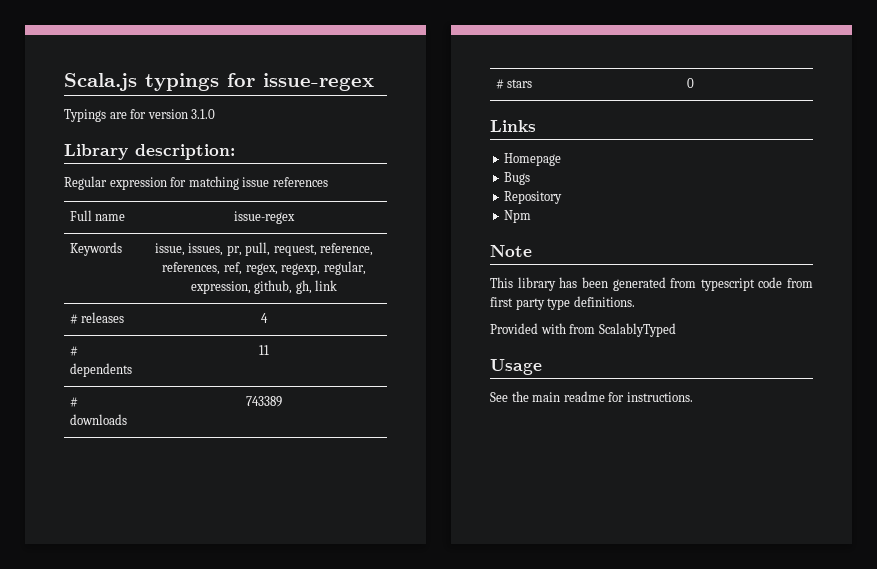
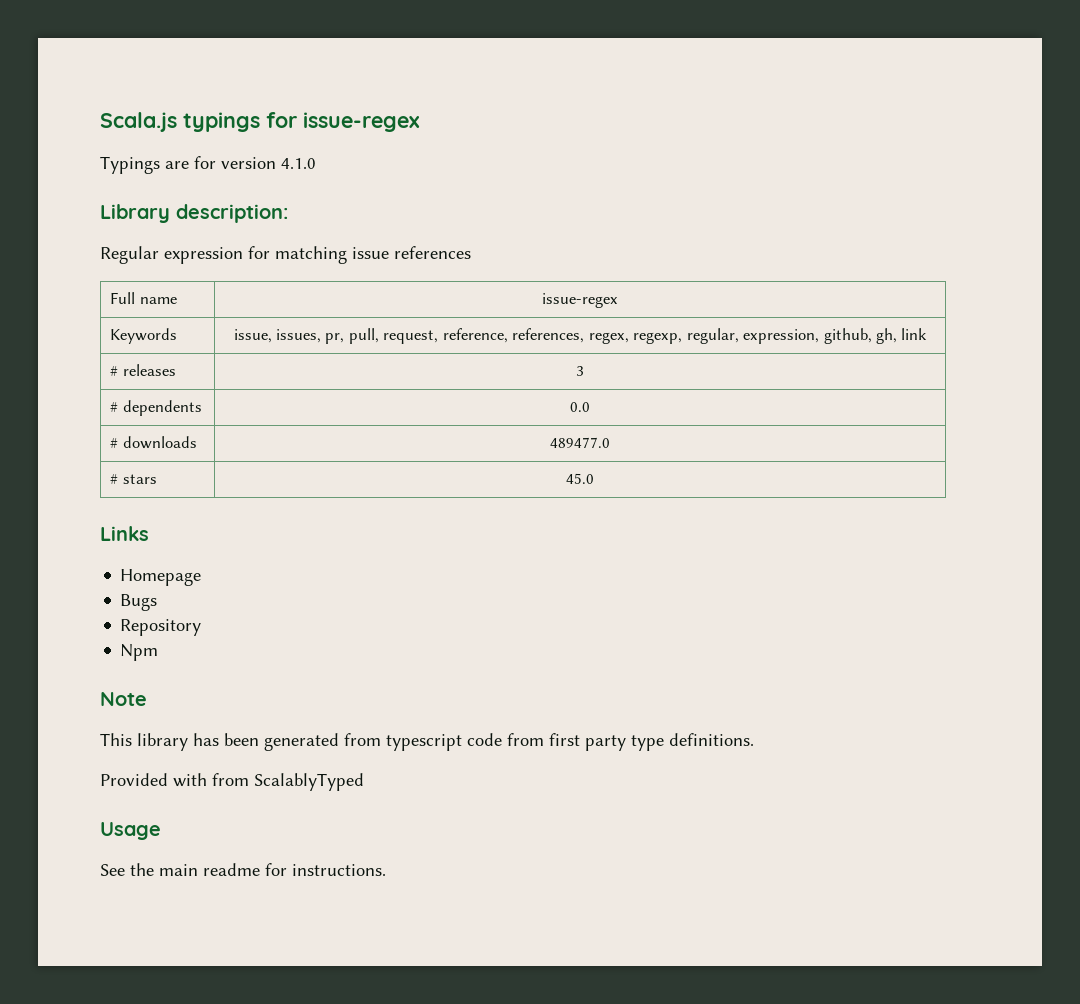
- Typings are for version 3.1.0
+ Typings are for version 4.1.0
- Keywords | issue, issues, pr, pull, request, reference, references, ref, regex, regexp, regular, expression, github, gh, link
+ Keywords | issue, issues, pr, pull, request, reference, references, regex, regexp, regular, expression, github, gh, link
- # releases | 4
+ # releases | 3
- # dependents | 11
+ # dependents | 0.0
- # downloads | 743389
+ # downloads | 489477.0
- # stars | 0
+ # stars | 45.0

